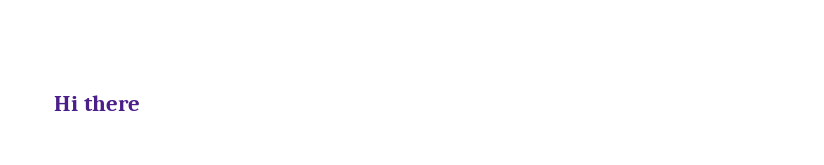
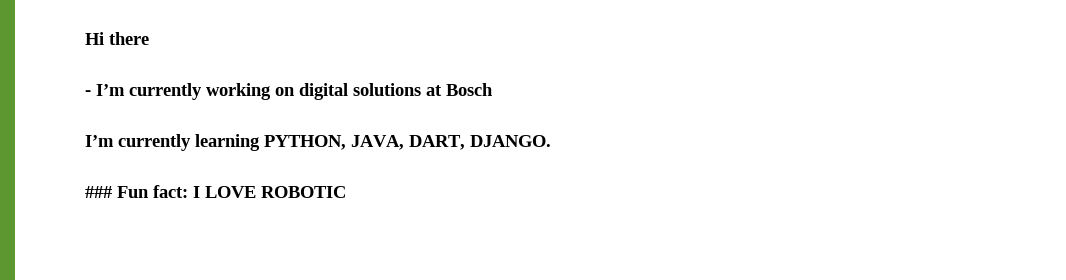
+ - I’m currently working on digital solutions at Bosch
+ I’m currently learning PYTHON, JAVA, DART, DJANGO.
+ ### Fun fact: I LOVE ROBOTIC

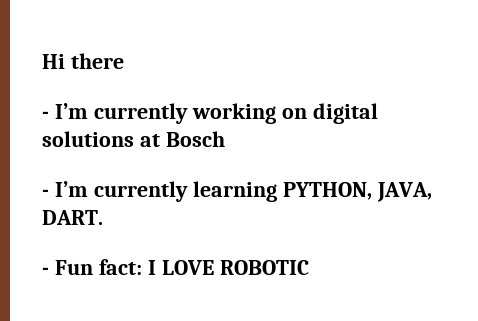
- I’m currently learning PYTHON, JAVA, DART, DJANGO.
- ### Fun fact: I LOVE ROBOTIC
+ - I’m currently learning PYTHON, JAVA, DART.
+ - Fun fact: I LOVE ROBOTIC

